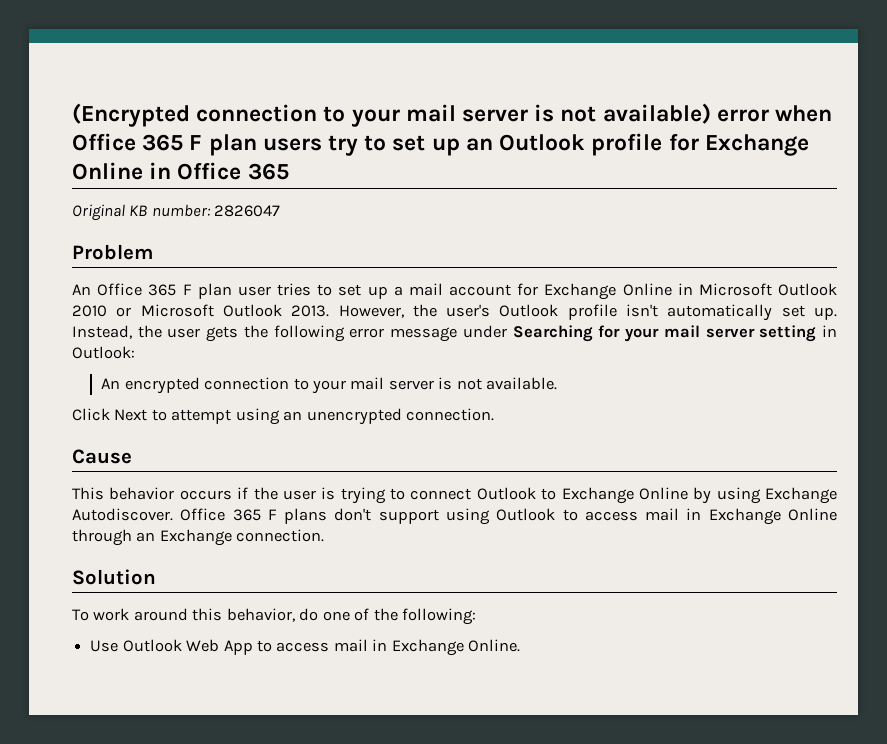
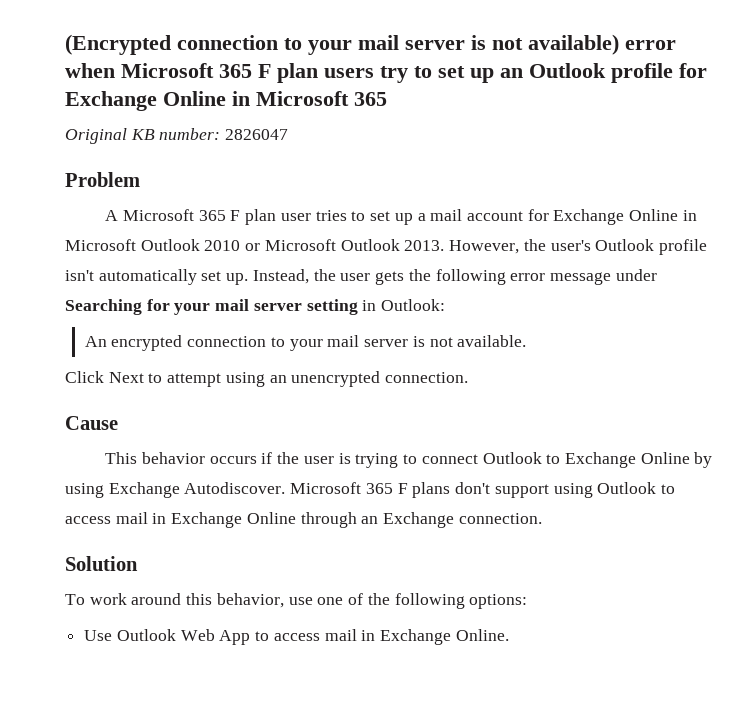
- (Encrypted connection to your mail server is not available) error when Office 365 F plan users try to set up an Outlook profile for Exchange Online in Office 365
+ (Encrypted connection to your mail server is not available) error when Microsoft 365 F plan users try to set up an Outlook profile for Exchange Online in Microsoft 365
- An Office 365 F plan user tries to set up a mail account for Exchange Online in Microsoft Outlook 2010 or Microsoft Outlook 2013.
+ A Microsoft 365 F plan user tries to set up a mail account for Exchange Online in Microsoft Outlook 2010 or Microsoft Outlook 2013.
- Office 365 F plans don't support using Outlook to access mail in Exchange Online through an Exchange connection.
+ Microsoft 365 F plans don't support using Outlook to access mail in Exchange Online through an Exchange connection.
- To work around this behavior, do one of the following:
+ To work around this behavior, use one of the following options:

